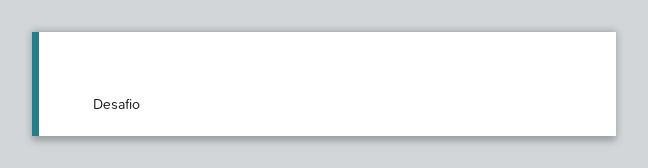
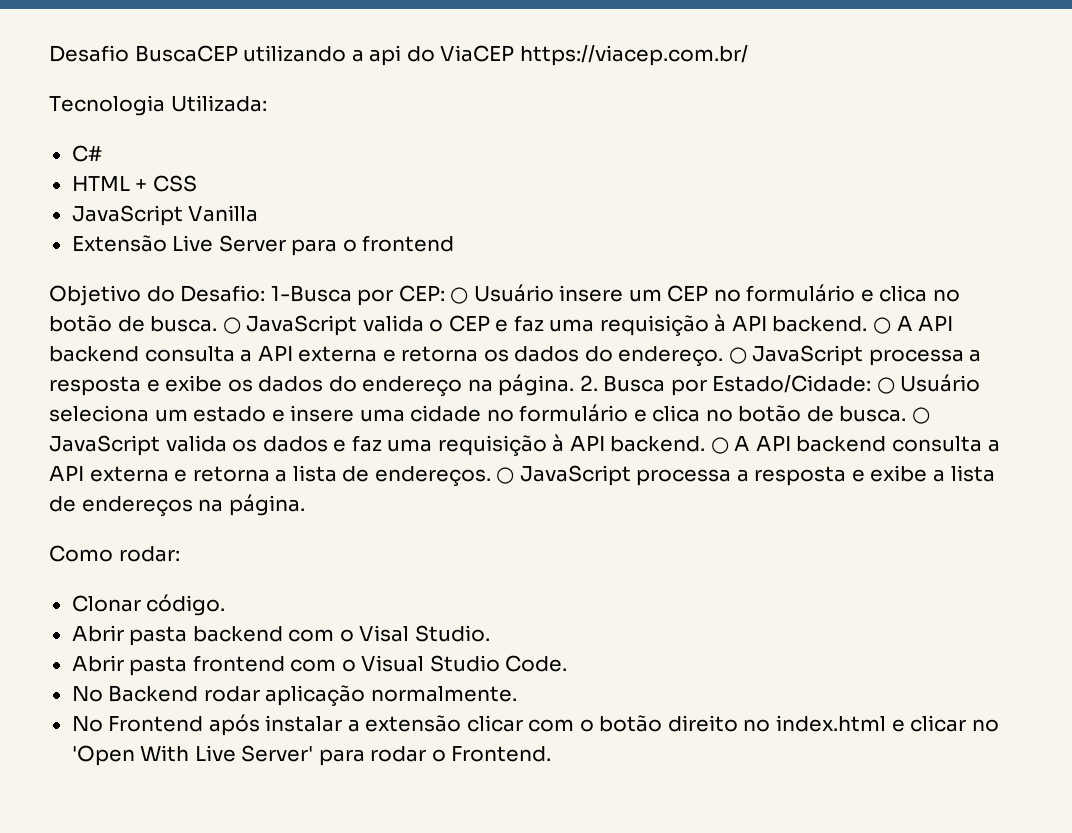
- Desafio
+ Desafio BuscaCEP utilizando a api do ViaCEP https://viacep.com.br/
+ Tecnologia Utilizada:
+ C#
+ HTML + CSS
+ JavaScript Vanilla
+ Extensão Live Server para o frontend
+ Objetivo do Desafio: 1-Busca por CEP: ○ Usuário insere um CEP no formulário e clica no botão de busca. ○ JavaScript valida o CEP e faz uma requisição à API backend. ○ A API backend consulta a API externa e retorna os dados do endereço. ○ JavaScript processa a resposta e exibe os dados do endereço na página. 2. Busca por Estado/Cidade: ○ Usuário seleciona um estado e insere uma cidade no formulário e clica no botão de busca. ○ JavaScript valida os dados e faz uma requisição à API backend. ○ A API backend consulta a API externa e retorna a lista de endereços. ○ JavaScript processa a resposta e exibe a lista de endereços na página.
+ Como rodar:
+ Clonar código.
+ Abrir pasta backend com o Visal Studio.
+ Abrir pasta frontend com o Visual Studio Code.
+ No Backend rodar aplicação normalmente.
+ No Frontend após instalar a extensão clicar com o botão direito no index.html e clicar no 'Open With Live Server' para rodar o Frontend.

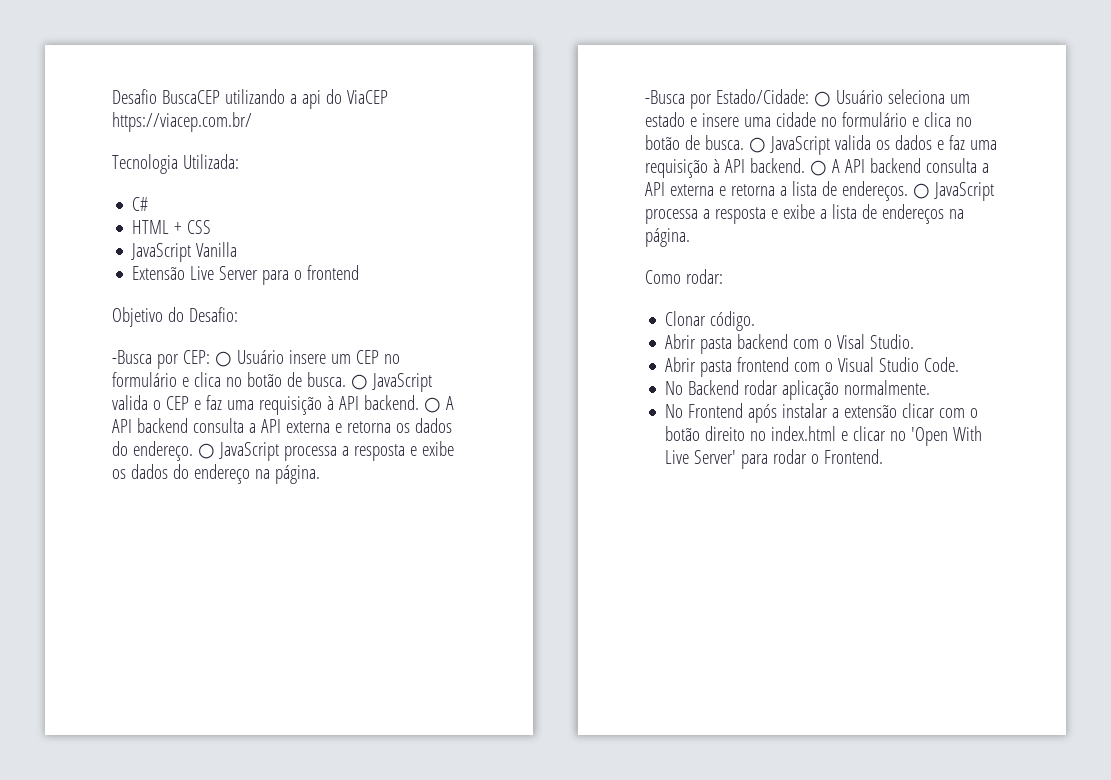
- Objetivo do Desafio: 1-Busca por CEP: ○ Usuário insere um CEP no formulário e clica no botão de busca.
+ Objetivo do Desafio:
+ -Busca por CEP: ○ Usuário insere um CEP no formulário e clica no botão de busca.
- ○ JavaScript processa a resposta e exibe os dados do endereço na página. 2. Busca por Estado/Cidade: ○ Usuário seleciona um estado e insere uma cidade no formulário e clica no botão de busca.
+ ○ JavaScript processa a resposta e exibe os dados do endereço na página.
+ -Busca por Estado/Cidade: ○ Usuário seleciona um estado e insere uma cidade no formulário e clica no botão de busca.

